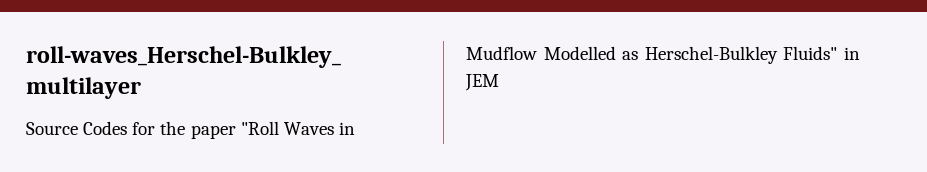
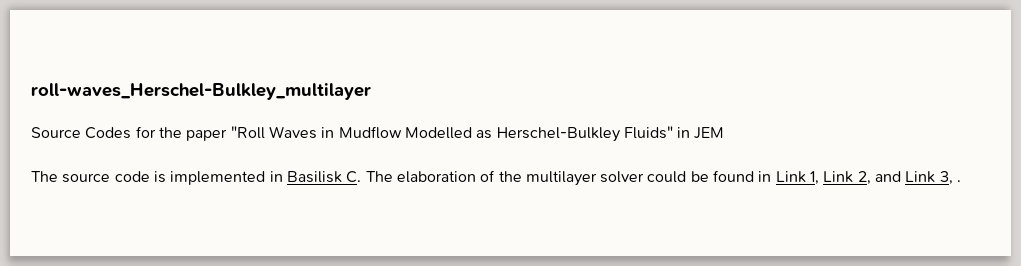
+ The source code is implemented in Basilisk C. The elaboration of the multilayer solver could be found in Link 1, Link 2, and Link 3, .

